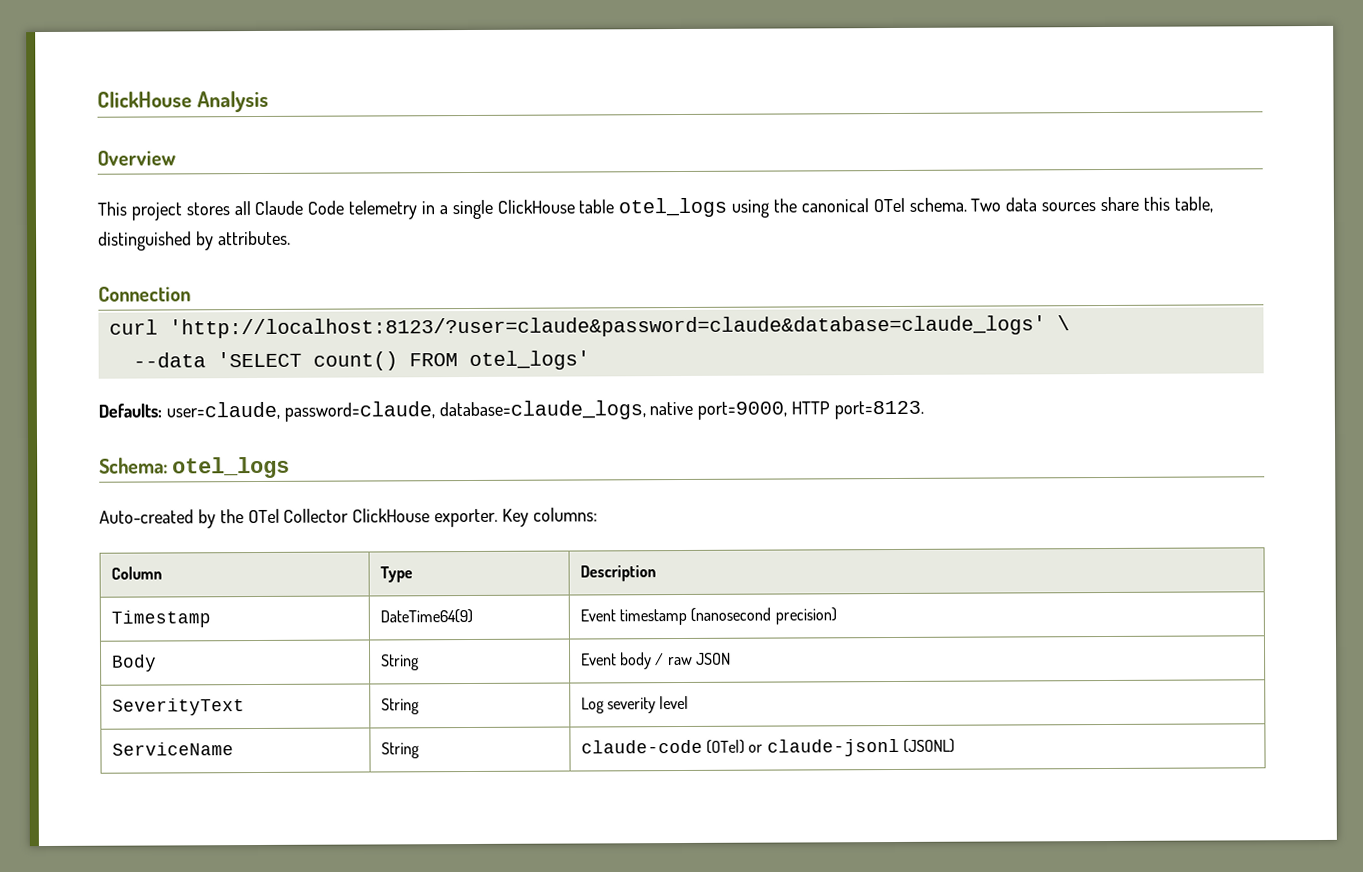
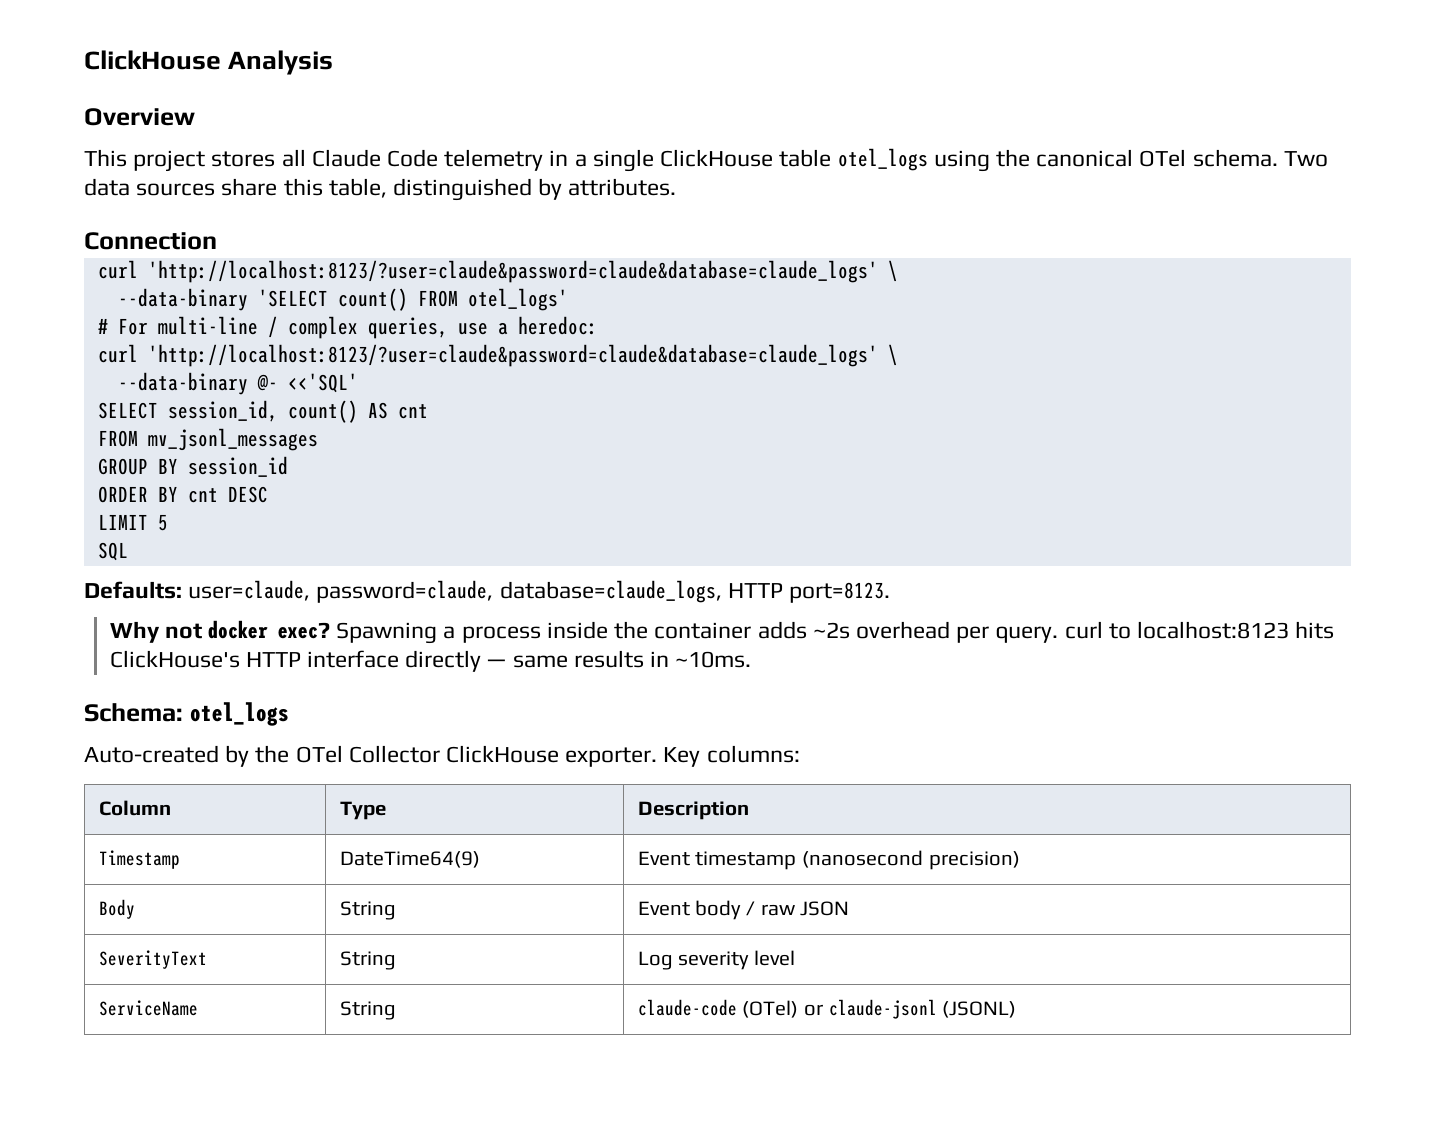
- --data 'SELECT count() FROM otel_logs'
+ --data-binary 'SELECT count() FROM otel_logs'
+ # For multi-line / complex queries, use a heredoc:
+ curl 'http://localhost:8123/?user=claude&password=claude&database=claude_logs' \
+ --data-binary @- <<'SQL'
+ SELECT session_id, count() AS cnt
+ FROM mv_jsonl_messages
+ GROUP BY session_id
+ ORDER BY cnt DESC
+ LIMIT 5
+ SQL
- Defaults: user=claude, password=claude, database=claude_logs, native port=9000, HTTP port=8123.
+ Defaults: user=claude, password=claude, database=claude_logs, HTTP port=8123.
+ Why not docker exec? Spawning a process inside the container adds ~2s overhead per query. curl to localhost:8123 hits ClickHouse's HTTP interface directly — same results in ~10ms.

